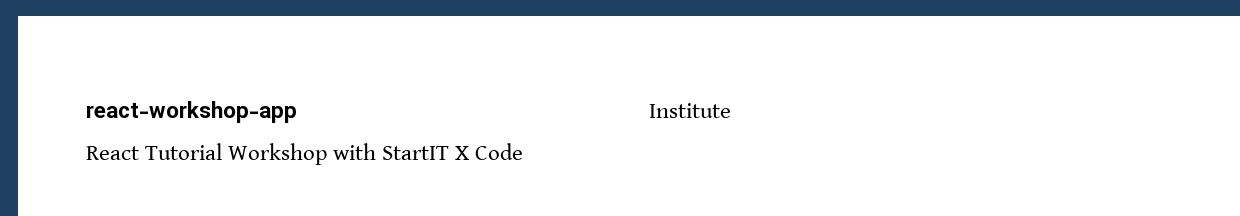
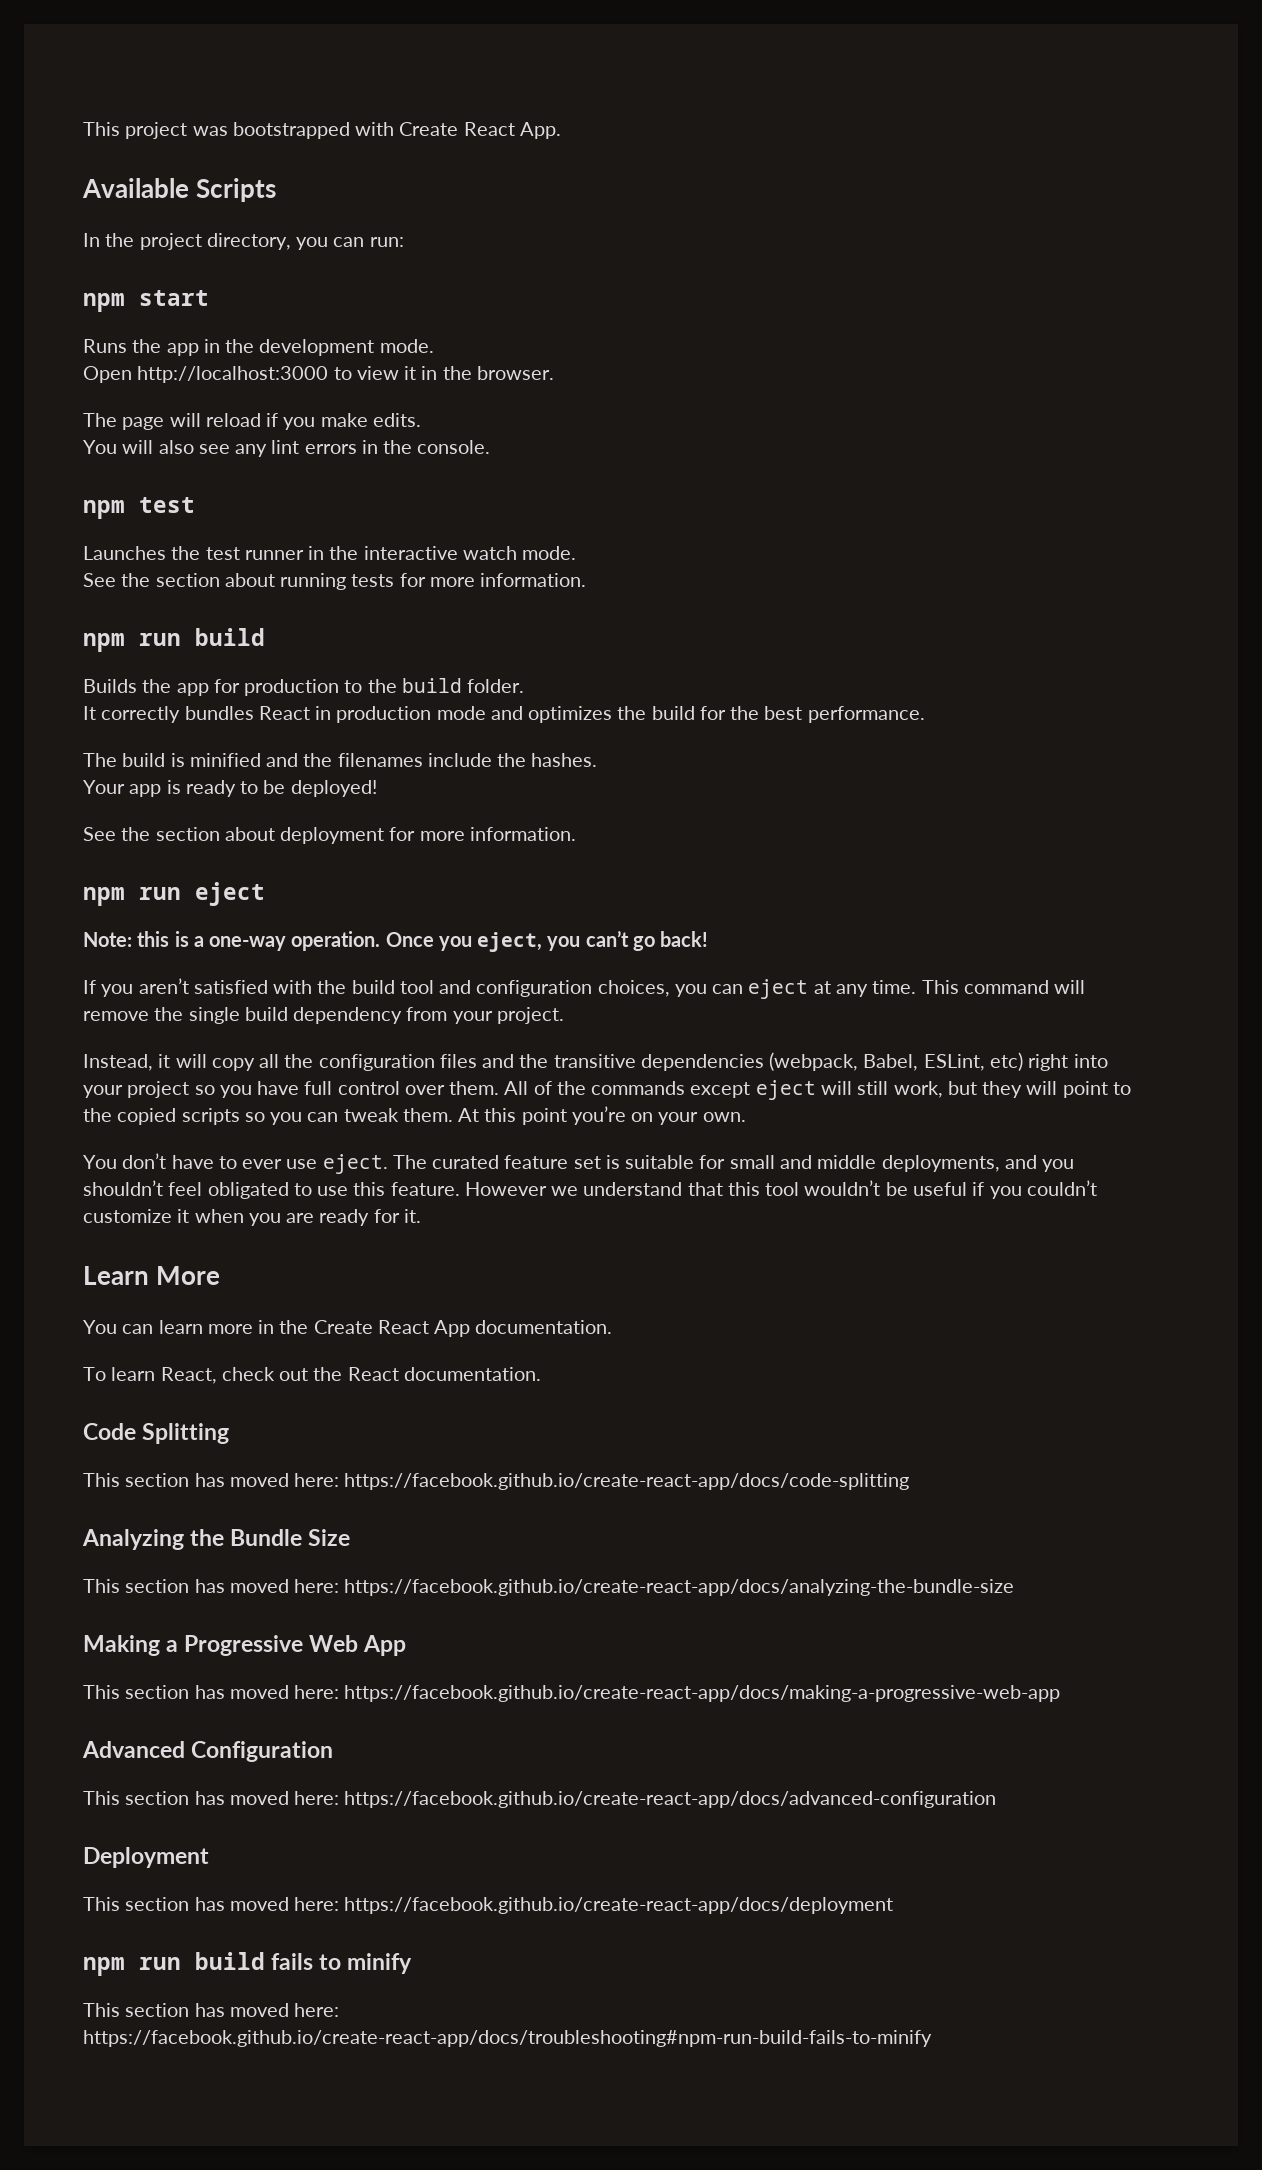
- react-workshop-app
- React Tutorial Workshop with StartIT X Code Institute
+ This project was bootstrapped with Create React App.
+ Available Scripts
+ In the project directory, you can run:
+ npm start
+ Runs the app in the development mode.
+ Open http://localhost:3000 to view it in the browser.
+ The page will reload if you make edits.
+ You will also see any lint errors in the console.
+ npm test
+ Launches the test runner in the interactive watch mode.
+ See the section about running tests for more information.
+ npm run build
+ Builds the app for production to the build folder.
+ It correctly bundles React in production mode and optimizes the build for the best performance.
+ The build is minified and the filenames include the hashes.
+ Your app is ready to be deployed!
+ See the section about deployment for more information.
+ npm run eject
+ Note: this is a one-way operation. Once you eject, you can’t go back!
+ If you aren’t satisfied with the build tool and configuration choices, you can eject at any time. This command will remove the single build dependency from your project.
+ Instead, it will copy all the configuration files and the transitive dependencies (webpack, Babel, ESLint, etc) right into your project so you have full control over them. All of the commands except eject will still work, but they will point to the copied scripts so you can tweak them. At this point you’re on your own.
+ You don’t have to ever use eject. The curated feature set is suitable for small and middle deployments, and you shouldn’t feel obligated to use this feature. However we understand that this tool wouldn’t be useful if you couldn’t customize it when you are ready for it.
+ Learn More
+ You can learn more in the Create React App documentation.
+ To learn React, check out the React documentation.
+ Code Splitting
+ This section has moved here: https://facebook.github.io/create-react-app/docs/code-splitting
+ Analyzing the Bundle Size
+ This section has moved here: https://facebook.github.io/create-react-app/docs/analyzing-the-bundle-size
+ Making a Progressive Web App
+ This section has moved here: https://facebook.github.io/create-react-app/docs/making-a-progressive-web-app
+ Advanced Configuration
+ This section has moved here: https://facebook.github.io/create-react-app/docs/advanced-configuration
+ Deployment
+ This section has moved here: https://facebook.github.io/create-react-app/docs/deployment
+ npm run build fails to minify
+ This section has moved here: https://facebook.github.io/create-react-app/docs/troubleshooting#npm-run-build-fails-to-minify

